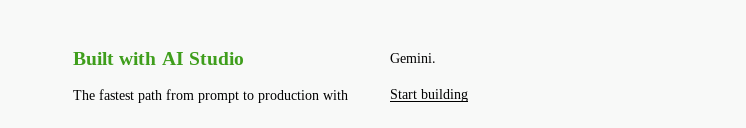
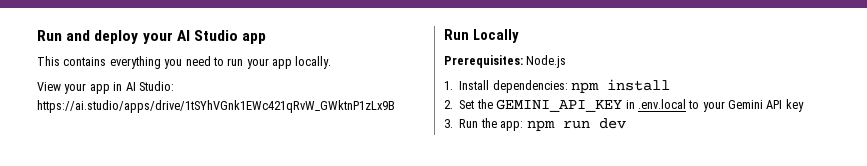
- Built with AI Studio
- The fastest path from prompt to production with Gemini.
- Start building
+ Run and deploy your AI Studio app
+ This contains everything you need to run your app locally.
+ View your app in AI Studio: https://ai.studio/apps/drive/1tSYhVGnk1EWc421qRvW_GWktnP1zLx9B
+ Run Locally
+ Prerequisites: Node.js
+ 1. Install dependencies: npm install
+ 2. Set the GEMINI_API_KEY in .env.local to your Gemini API key
+ 3. Run the app: npm run dev

